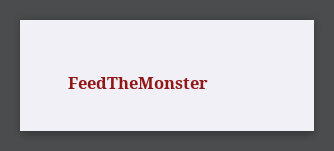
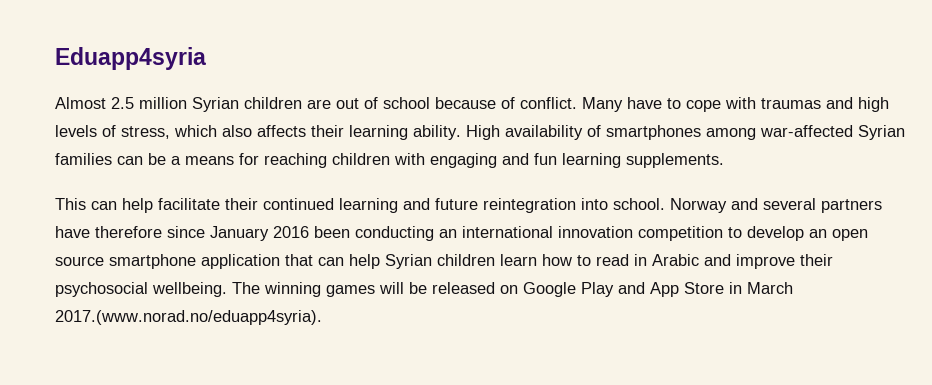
- FeedTheMonster
+ Eduapp4syria
+ Almost 2.5 million Syrian children are out of school because of conflict. Many have to cope with traumas and high levels of stress, which also affects their learning ability. High availability of smartphones among war-affected Syrian families can be a means for reaching children with engaging and fun learning supplements.
+ This can help facilitate their continued learning and future reintegration into school. Norway and several partners have therefore since January 2016 been conducting an international innovation competition to develop an open source smartphone application that can help Syrian children learn how to read in Arabic and improve their psychosocial wellbeing. The winning games will be released on Google Play and App Store in March 2017.(www.norad.no/eduapp4syria).

